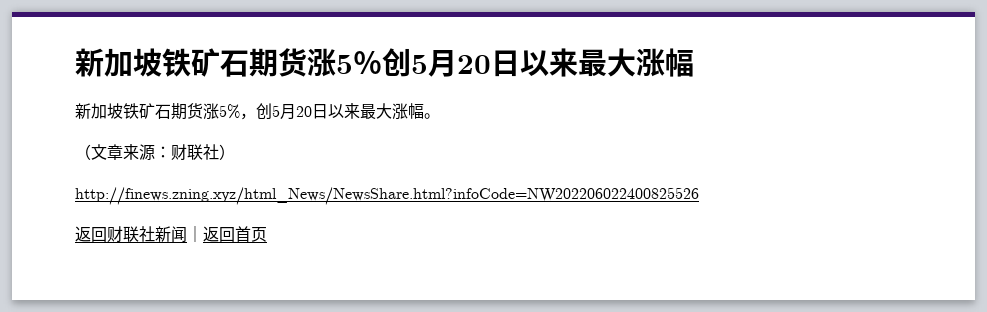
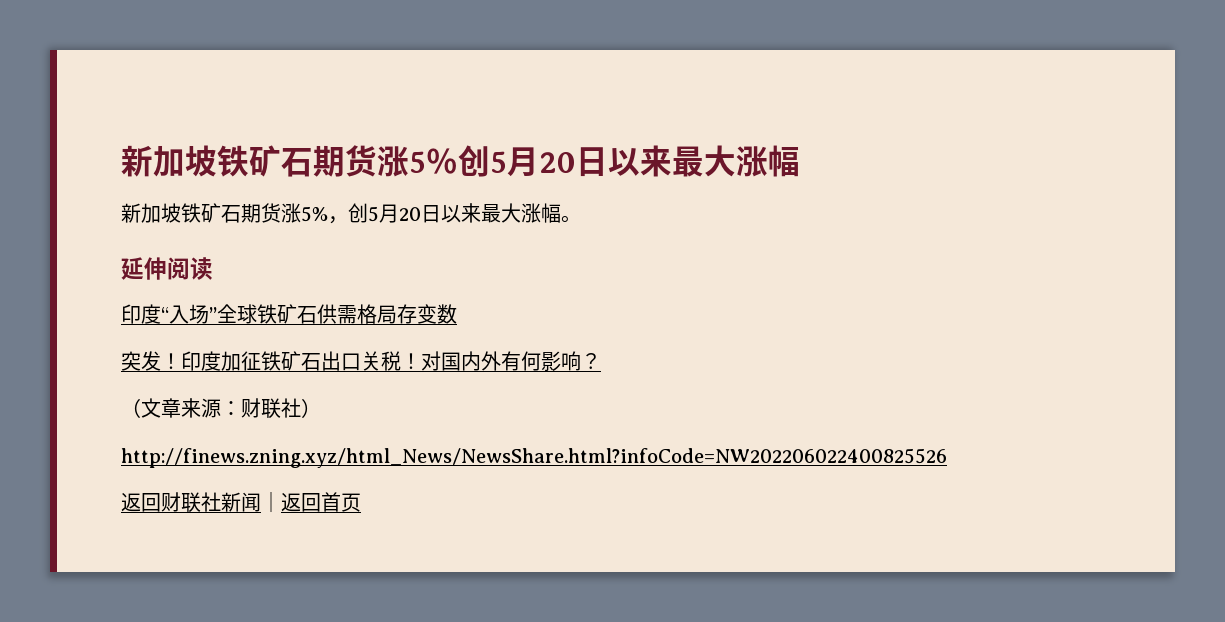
+ 延伸阅读
+ 印度“入场”全球铁矿石供需格局存变数
+ 突发！印度加征铁矿石出口关税！对国内外有何影响？

